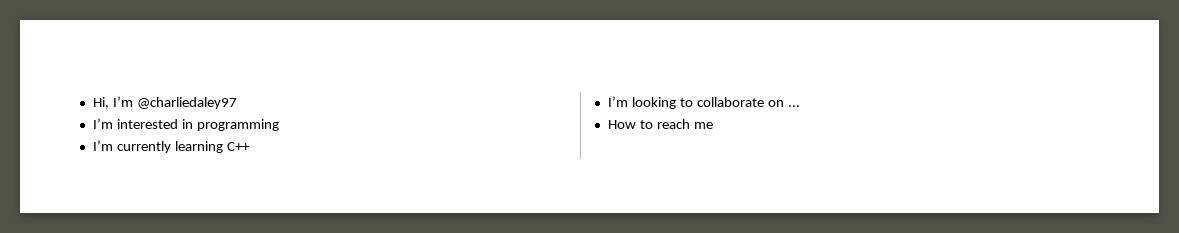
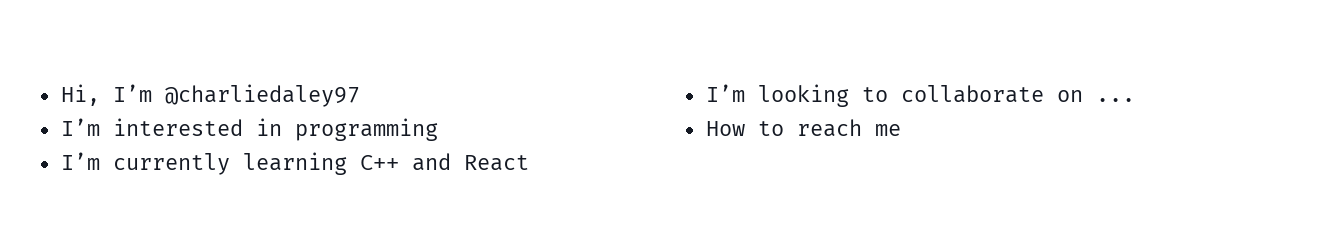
- I’m currently learning C++
+ I’m currently learning C++ and React

